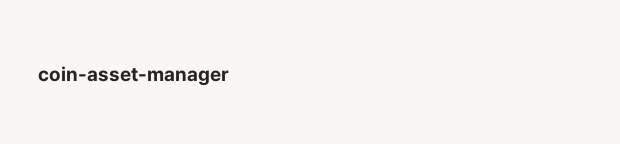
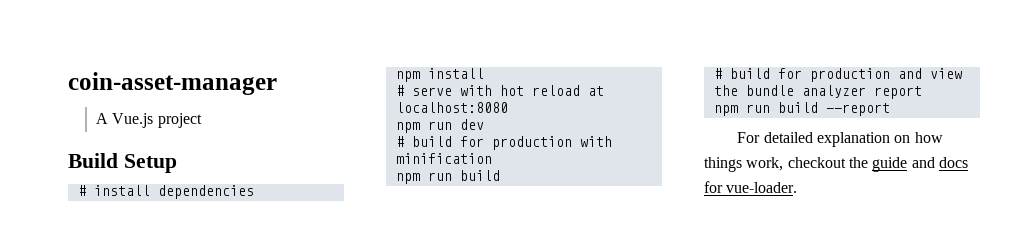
+ A Vue.js project
+ Build Setup
+ # install dependencies
+ npm install
+ # serve with hot reload at localhost:8080
+ npm run dev
+ # build for production with minification
+ npm run build
+ # build for production and view the bundle analyzer report
+ npm run build --report
+ For detailed explanation on how things work, checkout the guide and docs for vue-loader.

